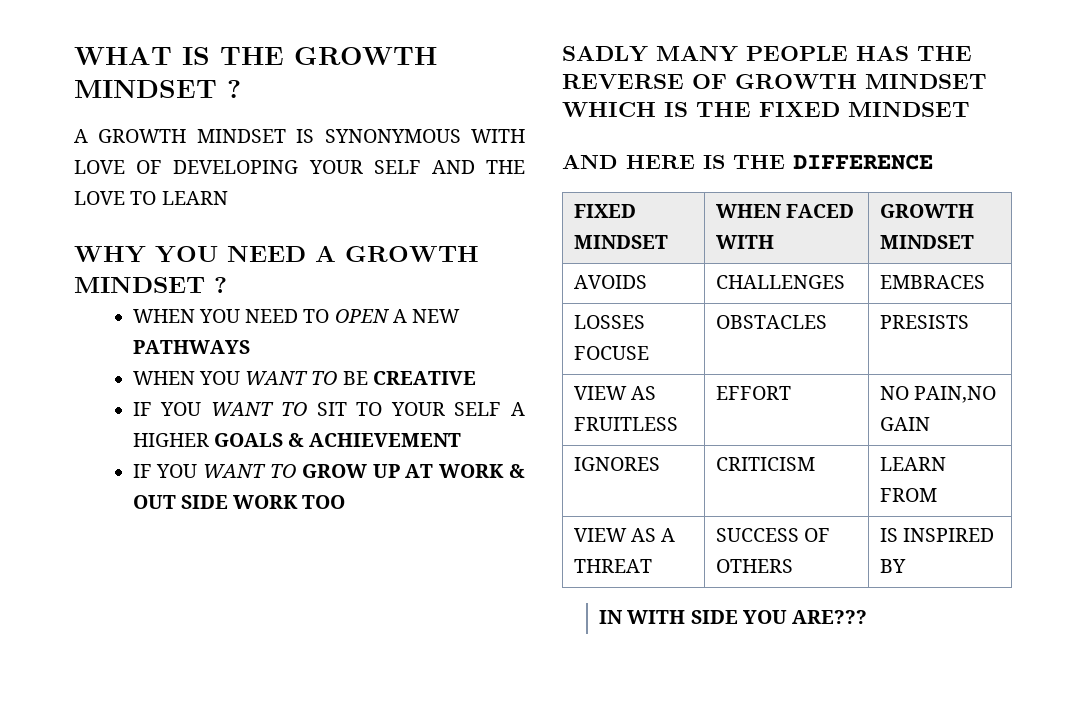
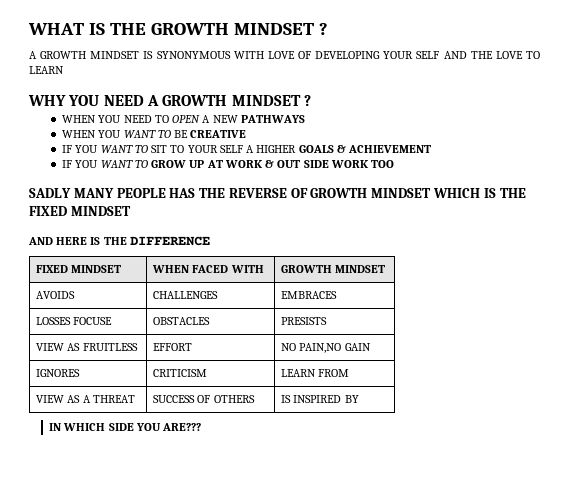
- IN WITH SIDE YOU ARE???
+ IN WHICH SIDE YOU ARE???

